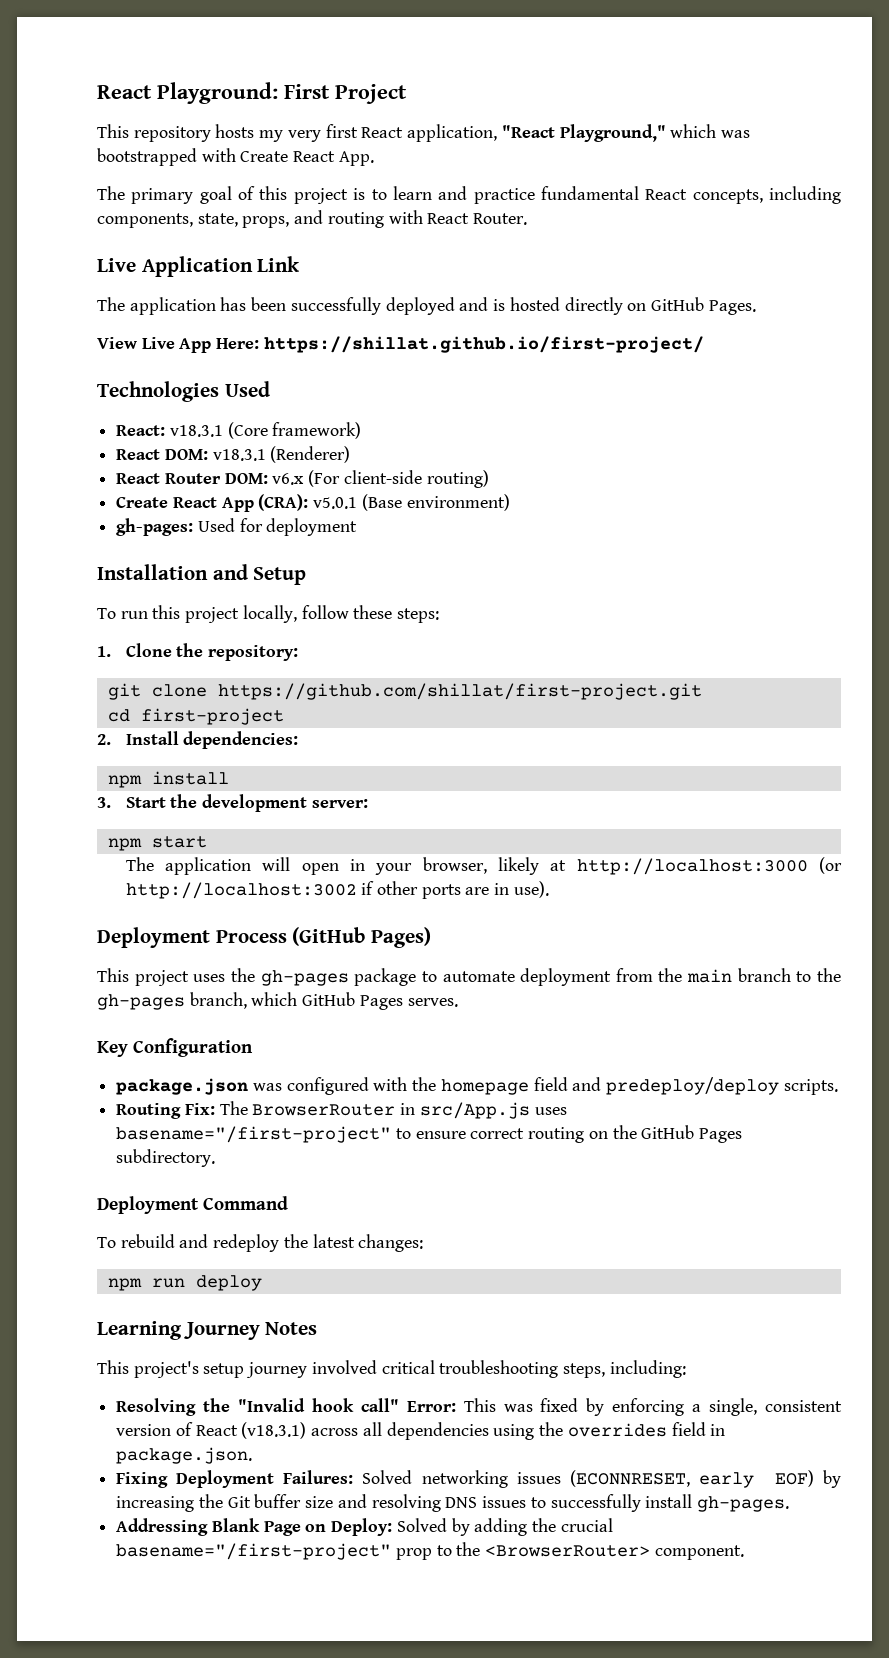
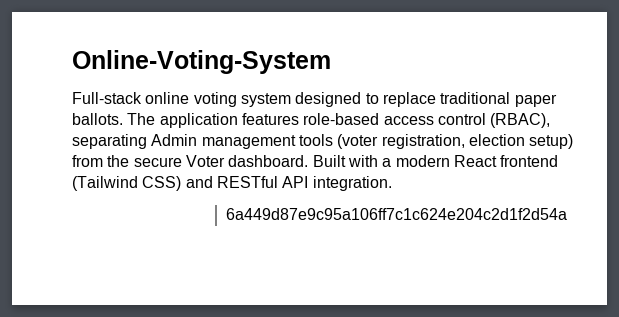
- React Playground: First Project
- This repository hosts my very first React application, "React Playground," which was bootstrapped with Create React App.
- The primary goal of this project is to learn and practice fundamental React concepts, including components, state, props, and routing with React Router.
- Live Application Link
- The application has been successfully deployed and is hosted directly on GitHub Pages.
- View Live App Here: https://shillat.github.io/first-project/
- Technologies Used
- React: v18.3.1 (Core framework)
- React DOM: v18.3.1 (Renderer)
- React Router DOM: v6.x (For client-side routing)
- Create React App (CRA): v5.0.1 (Base environment)
- gh-pages: Used for deployment
- Installation and Setup
- To run this project locally, follow these steps:
- 1. Clone the repository:
- git clone https://github.com/shillat/first-project.git
- cd first-project
- 2. Install dependencies:
- npm install
- 3. Start the development server:
- npm start
- The application will open in your browser, likely at http://localhost:3000 (or http://localhost:3002 if other ports are in use).
- Deployment Process (GitHub Pages)
- This project uses the gh-pages package to automate deployment from the main branch to the gh-pages branch, which GitHub Pages serves.
- Key Configuration
- package.json was configured with the homepage field and predeploy/deploy scripts.
- Routing Fix: The BrowserRouter in src/App.js uses basename="/first-project" to ensure correct routing on the GitHub Pages subdirectory.
- Deployment Command
- To rebuild and redeploy the latest changes:
- npm run deploy
- Learning Journey Notes
- This project's setup journey involved critical troubleshooting steps, including:
- Resolving the "Invalid hook call" Error: This was fixed by enforcing a single, consistent version of React (v18.3.1) across all dependencies using the overrides field in package.json.
- Fixing Deployment Failures: Solved networking issues (ECONNRESET, early EOF) by increasing the Git buffer size and resolving DNS issues to successfully install gh-pages.
- Addressing Blank Page on Deploy: Solved by adding the crucial basename="/first-project" prop to the <BrowserRouter> component.
+ Online-Voting-System
+ Full-stack online voting system designed to replace traditional paper ballots. The application features role-based access control (RBAC), separating Admin management tools (voter registration, election setup) from the secure Voter dashboard. Built with a modern React frontend (Tailwind CSS) and RESTful API integration.
+ 6a449d87e9c95a106ff7c1c624e204c2d1f2d54a

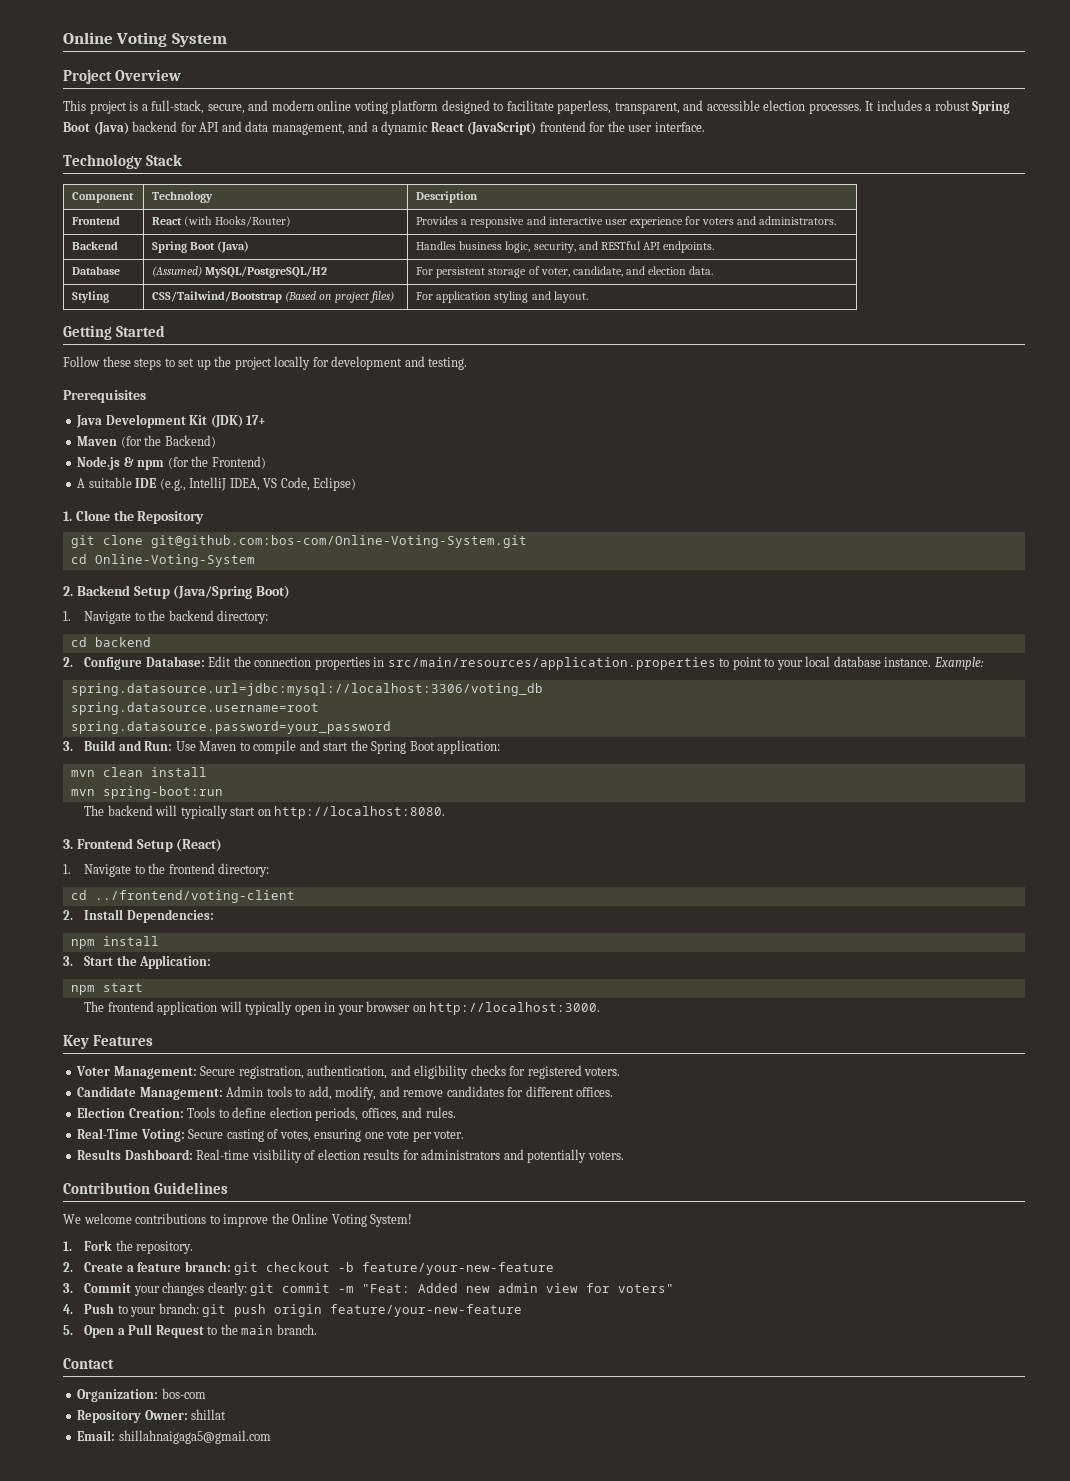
- Online-Voting-System
- Full-stack online voting system designed to replace traditional paper ballots. The application features role-based access control (RBAC), separating Admin management tools (voter registration, election setup) from the secure Voter dashboard. Built with a modern React frontend (Tailwind CSS) and RESTful API integration.
- 6a449d87e9c95a106ff7c1c624e204c2d1f2d54a
+ Online Voting System
+ Project Overview
+ This project is a full-stack, secure, and modern online voting platform designed to facilitate paperless, transparent, and accessible election processes. It includes a robust Spring Boot (Java) backend for API and data management, and a dynamic React (JavaScript) frontend for the user interface.
+ Technology Stack
+ Component | Technology | Description
+ Frontend | React (with Hooks/Router) | Provides a responsive and interactive user experience for voters and administrators.
+ Backend | Spring Boot (Java) | Handles business logic, security, and RESTful API endpoints.
+ Database | (Assumed) MySQL/PostgreSQL/H2 | For persistent storage of voter, candidate, and election data.
+ Styling | CSS/Tailwind/Bootstrap (Based on project files) | For application styling and layout.
+ Getting Started
+ Follow these steps to set up the project locally for development and testing.
+ Prerequisites
+ Java Development Kit (JDK) 17+
+ Maven (for the Backend)
+ Node.js & npm (for the Frontend)
+ A suitable IDE (e.g., IntelliJ IDEA, VS Code, Eclipse)
+ 1. Clone the Repository
+ git clone git@github.com:bos-com/Online-Voting-System.git
+ cd Online-Voting-System
+ 2. Backend Setup (Java/Spring Boot)
+ 1. Navigate to the backend directory:
+ cd backend
+ 2. Configure Database: Edit the connection properties in src/main/resources/application.properties to point to your local database instance. Example:
+ spring.datasource.url=jdbc:mysql://localhost:3306/voting_db
+ spring.datasource.username=root
+ spring.datasource.password=your_password
+ 3. Build and Run: Use Maven to compile and start the Spring Boot application:
+ mvn clean install
+ mvn spring-boot:run
+ The backend will typically start on http://localhost:8080.
+ 3. Frontend Setup (React)
+ 1. Navigate to the frontend directory:
+ cd ../frontend/voting-client
+ 2. Install Dependencies:
+ npm install
+ 3. Start the Application:
+ npm start
+ The frontend application will typically open in your browser on http://localhost:3000.
+ Key Features
+ Voter Management: Secure registration, authentication, and eligibility checks for registered voters.
+ Candidate Management: Admin tools to add, modify, and remove candidates for different offices.
+ Election Creation: Tools to define election periods, offices, and rules.
+ Real-Time Voting: Secure casting of votes, ensuring one vote per voter.
+ Results Dashboard: Real-time visibility of election results for administrators and potentially voters.
+ Contribution Guidelines
+ We welcome contributions to improve the Online Voting System!
+ 1. Fork the repository.
+ 2. Create a feature branch: git checkout -b feature/your-new-feature
+ 3. Commit your changes clearly: git commit -m "Feat: Added new admin view for voters"
+ 4. Push to your branch: git push origin feature/your-new-feature
+ 5. Open a Pull Request to the main branch.
+ Contact
+ Organization: bos-com
+ Repository Owner: shillat
+ Email: shillahnaigaga5@gmail.com

